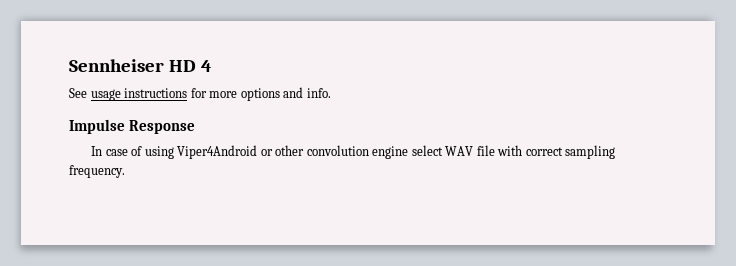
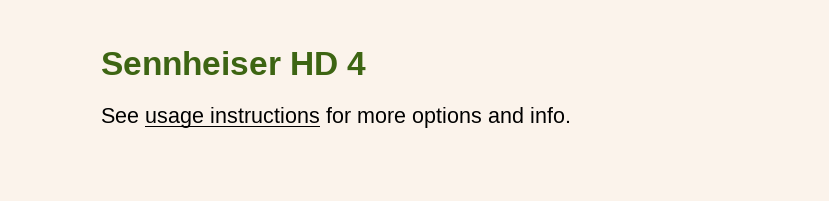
- Impulse Response
- In case of using Viper4Android or other convolution engine select WAV file with correct sampling frequency.

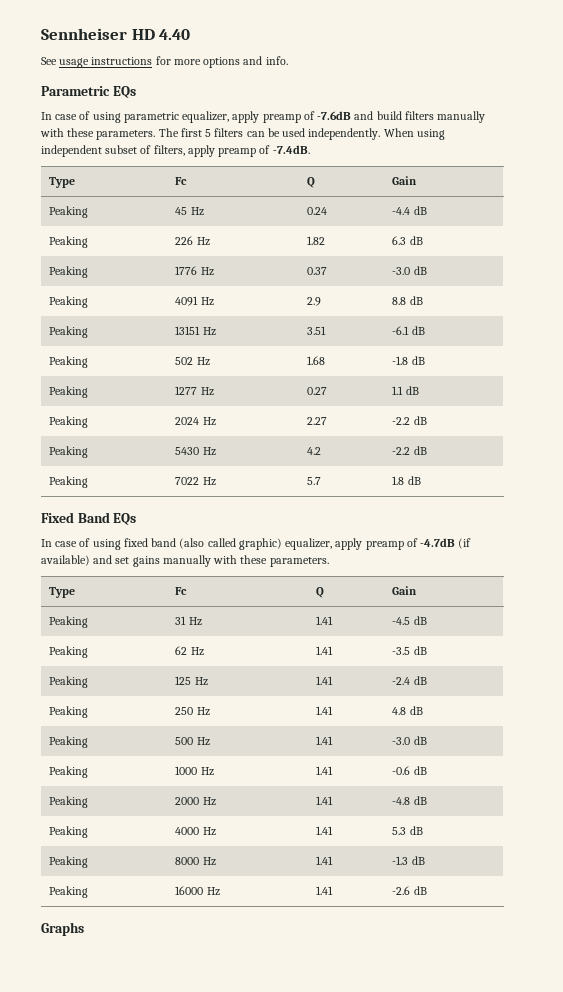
- Sennheiser HD 4
+ Sennheiser HD 4.40
+ Parametric EQs
+ In case of using parametric equalizer, apply preamp of -7.6dB and build filters manually with these parameters. The first 5 filters can be used independently. When using independent subset of filters, apply preamp of -7.4dB.
+ Type | Fc | Q | Gain
+ Peaking | 45 Hz | 0.24 | -4.4 dB
+ Peaking | 226 Hz | 1.82 | 6.3 dB
+ Peaking | 1776 Hz | 0.37 | -3.0 dB
+ Peaking | 4091 Hz | 2.9 | 8.8 dB
+ Peaking | 13151 Hz | 3.51 | -6.1 dB
+ Peaking | 502 Hz | 1.68 | -1.8 dB
+ Peaking | 1277 Hz | 0.27 | 1.1 dB
+ Peaking | 2024 Hz | 2.27 | -2.2 dB
+ Peaking | 5430 Hz | 4.2 | -2.2 dB
+ Peaking | 7022 Hz | 5.7 | 1.8 dB
+ Fixed Band EQs
+ In case of using fixed band (also called graphic) equalizer, apply preamp of -4.7dB (if available) and set gains manually with these parameters.
+ Type | Fc | Q | Gain
+ Peaking | 31 Hz | 1.41 | -4.5 dB
+ Peaking | 62 Hz | 1.41 | -3.5 dB
+ Peaking | 125 Hz | 1.41 | -2.4 dB
+ Peaking | 250 Hz | 1.41 | 4.8 dB
+ Peaking | 500 Hz | 1.41 | -3.0 dB
+ Peaking | 1000 Hz | 1.41 | -0.6 dB
+ Peaking | 2000 Hz | 1.41 | -4.8 dB
+ Peaking | 4000 Hz | 1.41 | 5.3 dB
+ Peaking | 8000 Hz | 1.41 | -1.3 dB
+ Peaking | 16000 Hz | 1.41 | -2.6 dB
+ Graphs

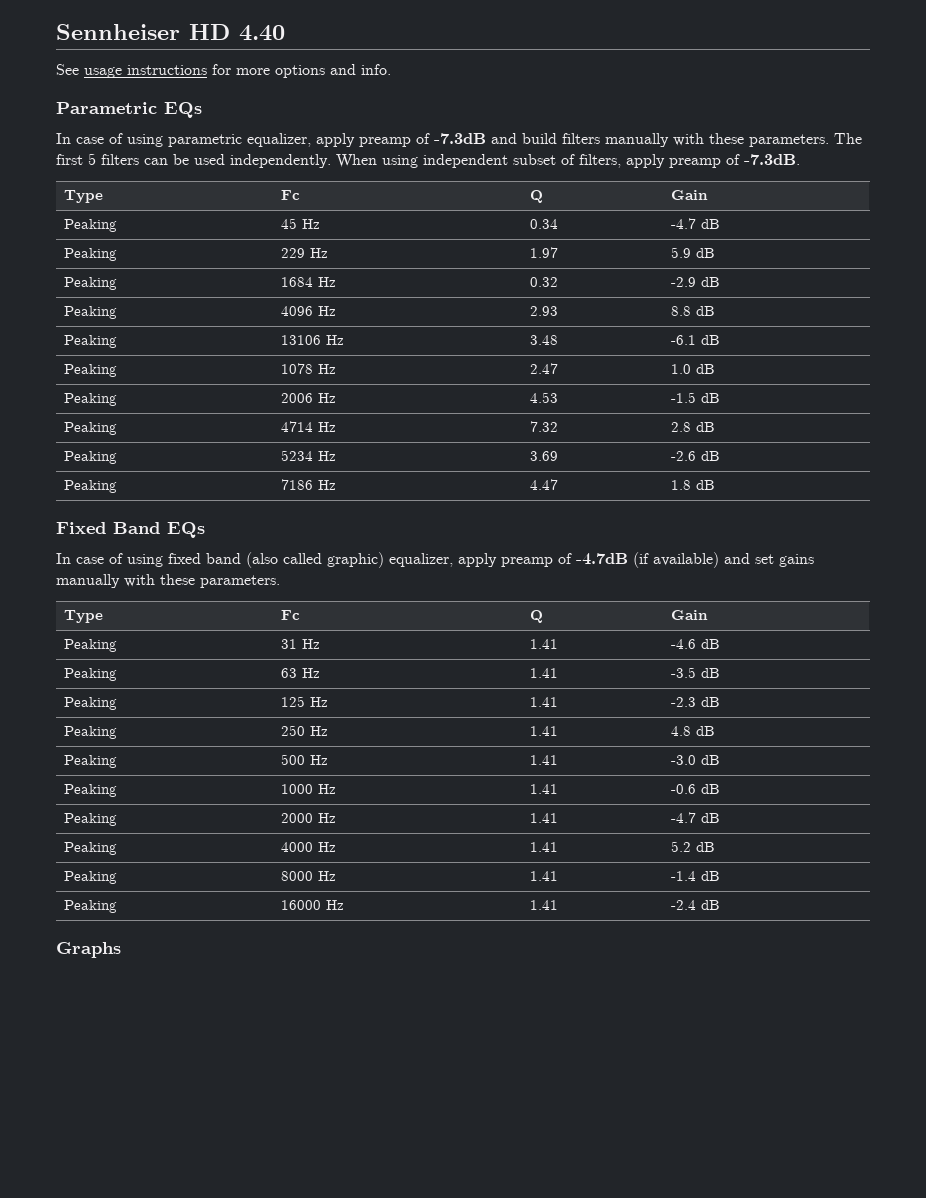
- In case of using parametric equalizer, apply preamp of -7.6dB and build filters manually with these parameters.
+ In case of using parametric equalizer, apply preamp of -7.3dB and build filters manually with these parameters.
- When using independent subset of filters, apply preamp of -7.4dB.
+ When using independent subset of filters, apply preamp of -7.3dB.
- Peaking | 45 Hz | 0.24 | -4.4 dB
- Peaking | 226 Hz | 1.82 | 6.3 dB
- Peaking | 1776 Hz | 0.37 | -3.0 dB
- Peaking | 4091 Hz | 2.9 | 8.8 dB
+ Peaking | 45 Hz | 0.34 | -4.7 dB
+ Peaking | 229 Hz | 1.97 | 5.9 dB
+ Peaking | 1684 Hz | 0.32 | -2.9 dB
+ Peaking | 4096 Hz | 2.93 | 8.8 dB
- Peaking | 13151 Hz | 3.51 | -6.1 dB
+ Peaking | 13106 Hz | 3.48 | -6.1 dB
- Peaking | 502 Hz | 1.68 | -1.8 dB
- Peaking | 1277 Hz | 0.27 | 1.1 dB
- Peaking | 2024 Hz | 2.27 | -2.2 dB
- Peaking | 5430 Hz | 4.2 | -2.2 dB
- Peaking | 7022 Hz | 5.7 | 1.8 dB
+ Peaking | 1078 Hz | 2.47 | 1.0 dB
+ Peaking | 2006 Hz | 4.53 | -1.5 dB
+ Peaking | 4714 Hz | 7.32 | 2.8 dB
+ Peaking | 5234 Hz | 3.69 | -2.6 dB
+ Peaking | 7186 Hz | 4.47 | 1.8 dB
- Peaking | 31 Hz | 1.41 | -4.5 dB
- Peaking | 62 Hz | 1.41 | -3.5 dB
+ Peaking | 31 Hz | 1.41 | -4.6 dB
+ Peaking | 63 Hz | 1.41 | -3.5 dB
- Peaking | 125 Hz | 1.41 | -2.4 dB
+ Peaking | 125 Hz | 1.41 | -2.3 dB
- Peaking | 2000 Hz | 1.41 | -4.8 dB
+ Peaking | 2000 Hz | 1.41 | -4.7 dB
- Peaking | 4000 Hz | 1.41 | 5.3 dB
+ Peaking | 4000 Hz | 1.41 | 5.2 dB
- Peaking | 8000 Hz | 1.41 | -1.3 dB
+ Peaking | 8000 Hz | 1.41 | -1.4 dB
- Peaking | 16000 Hz | 1.41 | -2.6 dB
+ Peaking | 16000 Hz | 1.41 | -2.4 dB

